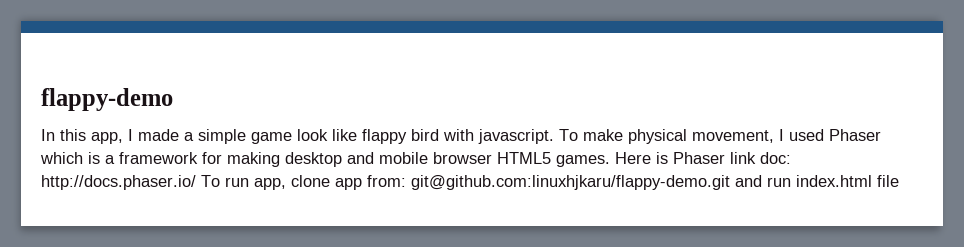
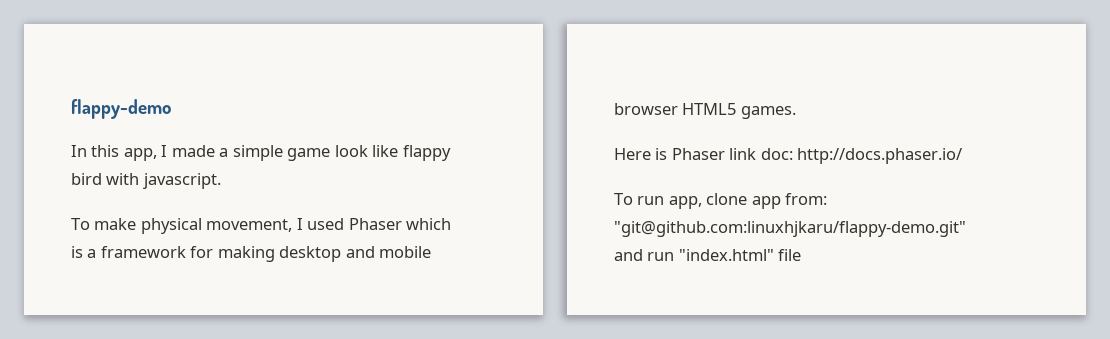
- In this app, I made a simple game look like flappy bird with javascript. To make physical movement, I used Phaser which is a framework for making desktop and mobile browser HTML5 games. Here is Phaser link doc: http://docs.phaser.io/ To run app, clone app from: git@github.com:linuxhjkaru/flappy-demo.git and run index.html file
+ In this app, I made a simple game look like flappy bird with javascript.
+ To make physical movement, I used Phaser which is a framework for making desktop and mobile browser HTML5 games.
+ Here is Phaser link doc: http://docs.phaser.io/
+ To run app, clone app from: "git@github.com:linuxhjkaru/flappy-demo.git" and run "index.html" file

